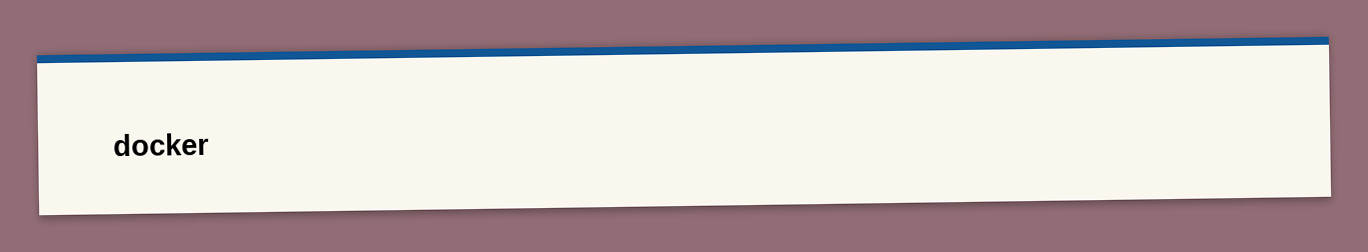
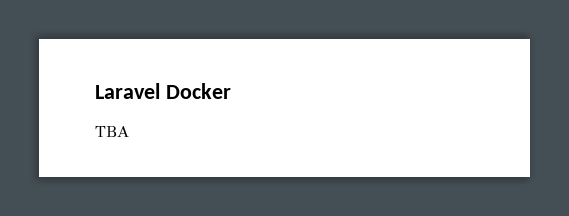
- docker
+ Laravel Docker
+ TBA

